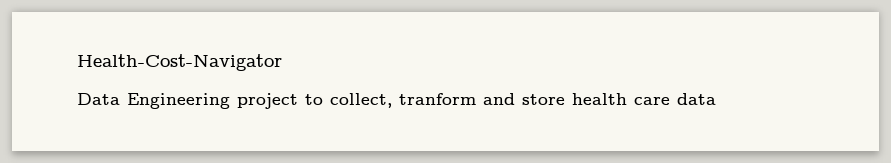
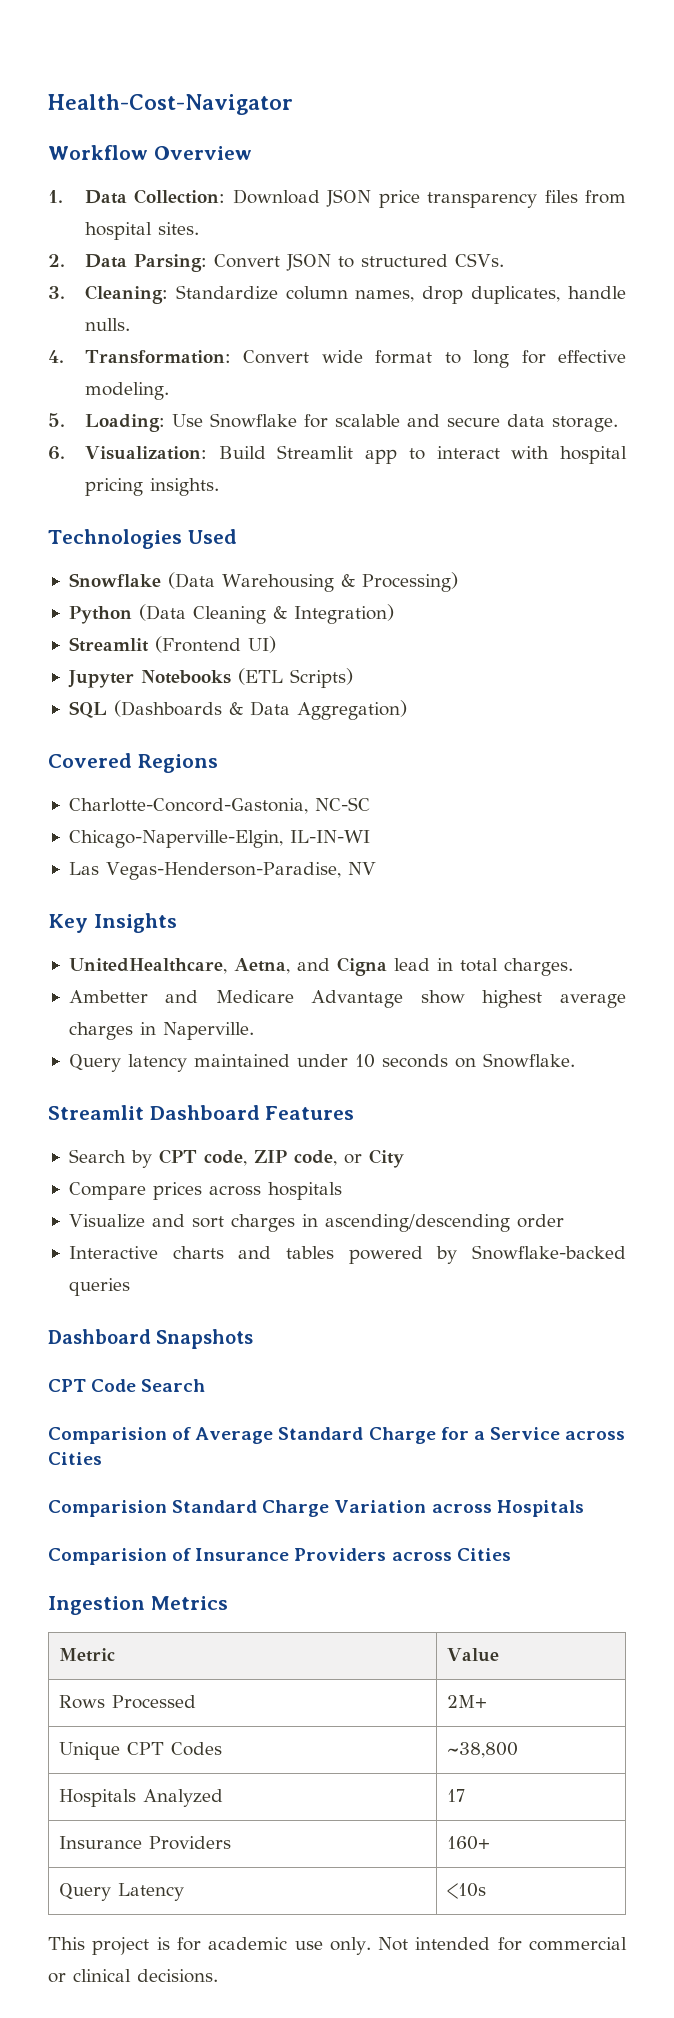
- Data Engineering project to collect, tranform and store health care data
+ Workflow Overview
+ 1. Data Collection: Download JSON price transparency files from hospital sites.
+ 2. Data Parsing: Convert JSON to structured CSVs.
+ 3. Cleaning: Standardize column names, drop duplicates, handle nulls.
+ 4. Transformation: Convert wide format to long for effective modeling.
+ 5. Loading: Use Snowflake for scalable and secure data storage.
+ 6. Visualization: Build Streamlit app to interact with hospital pricing insights.
+ Technologies Used
+ Snowflake (Data Warehousing & Processing)
+ Python (Data Cleaning & Integration)
+ Streamlit (Frontend UI)
+ Jupyter Notebooks (ETL Scripts)
+ SQL (Dashboards & Data Aggregation)
+ Covered Regions
+ Charlotte-Concord-Gastonia, NC-SC
+ Chicago-Naperville-Elgin, IL-IN-WI
+ Las Vegas-Henderson-Paradise, NV
+ Key Insights
+ UnitedHealthcare, Aetna, and Cigna lead in total charges.
+ Ambetter and Medicare Advantage show highest average charges in Naperville.
+ Query latency maintained under 10 seconds on Snowflake.
+ Streamlit Dashboard Features
+ Search by CPT code, ZIP code, or City
+ Compare prices across hospitals
+ Visualize and sort charges in ascending/descending order
+ Interactive charts and tables powered by Snowflake-backed queries
+ Dashboard Snapshots
+ CPT Code Search
+ Comparision of Average Standard Charge for a Service across Cities
+ Comparision Standard Charge Variation across Hospitals
+ Comparision of Insurance Providers across Cities
+ Ingestion Metrics
+ Metric | Value
+ Rows Processed | 2M+
+ Unique CPT Codes | ~38,800
+ Hospitals Analyzed | 17
+ Insurance Providers | 160+
+ Query Latency | <10s
+ This project is for academic use only. Not intended for commercial or clinical decisions.

